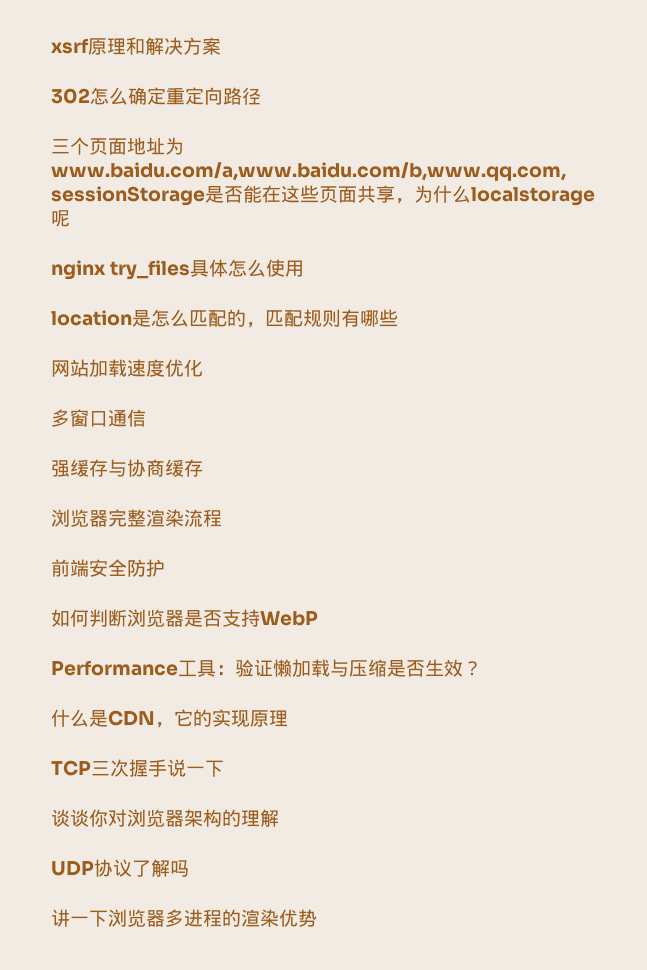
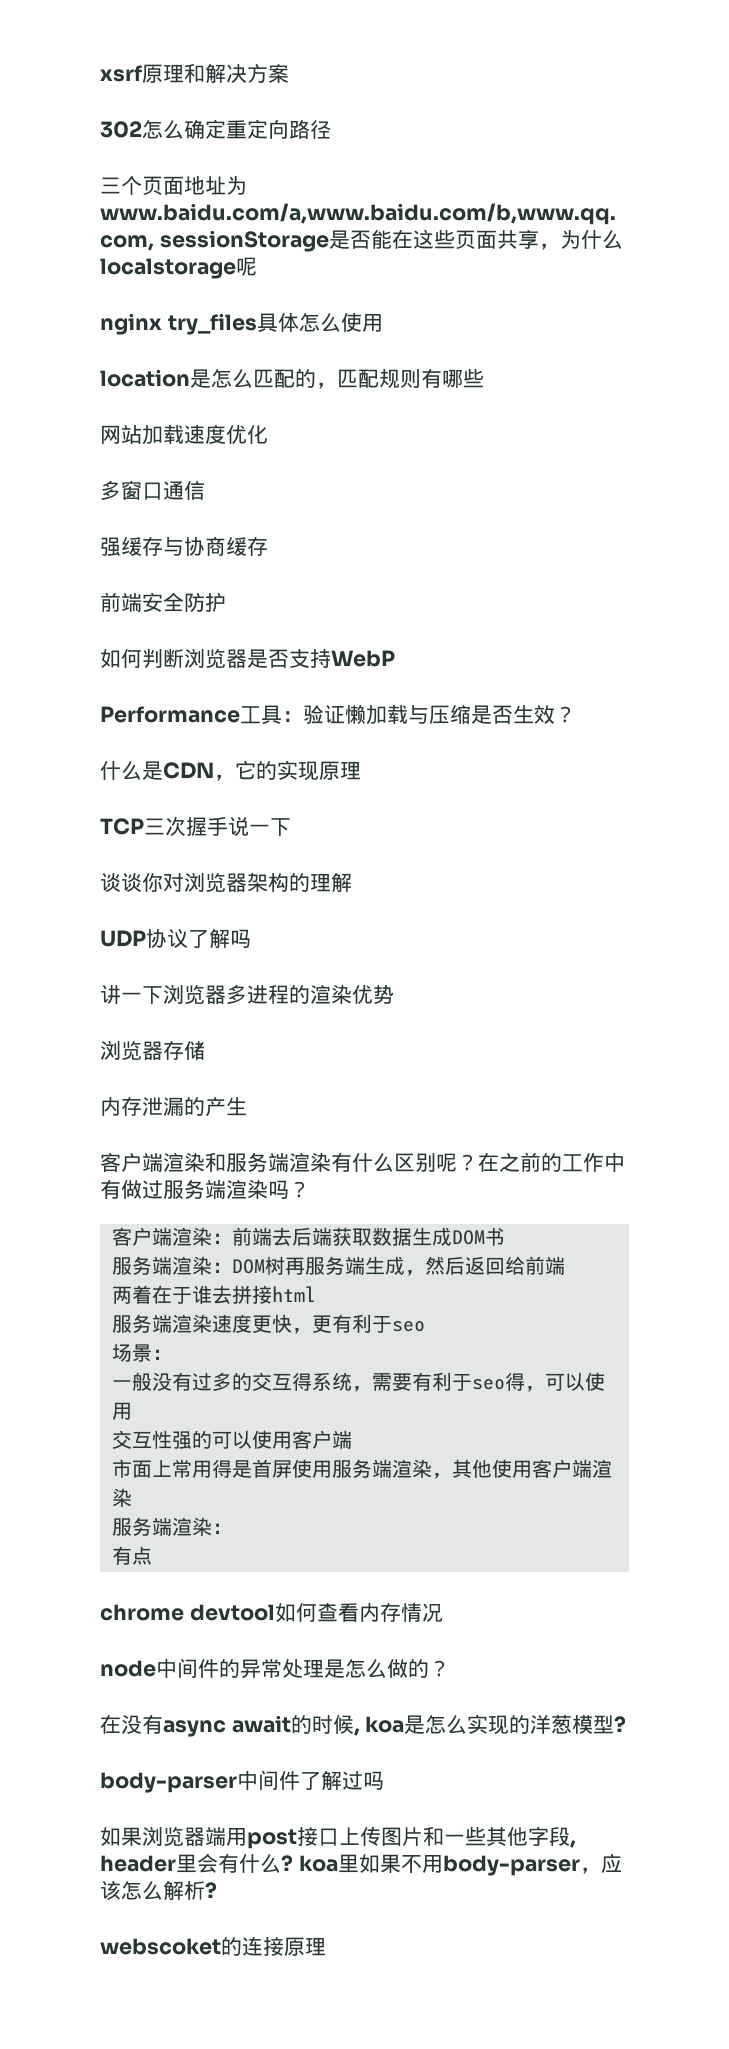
- 浏览器完整渲染流程
+ 浏览器存储
+ 内存泄漏的产生
+ 客户端渲染和服务端渲染有什么区别呢？在之前的工作中有做过服务端渲染吗？
+ 客户端渲染：前端去后端获取数据生成DOM书
+ 服务端渲染：DOM树再服务端生成，然后返回给前端
+ 两着在于谁去拼接html
+ 服务端渲染速度更快，更有利于seo
+ 场景：
+ 一般没有过多的交互得系统，需要有利于seo得，可以使用
+ 交互性强的可以使用客户端
+ 市面上常用得是首屏使用服务端渲染，其他使用客户端渲染
+ 服务端渲染：
+ 有点
+ chrome devtool如何查看内存情况
+ node中间件的异常处理是怎么做的？
+ 在没有async await的时候, koa是怎么实现的洋葱模型?
+ body-parser中间件了解过吗
+ 如果浏览器端用post接口上传图片和一些其他字段, header里会有什么? koa里如果不用body-parser，应该怎么解析?
+ webscoket的连接原理

